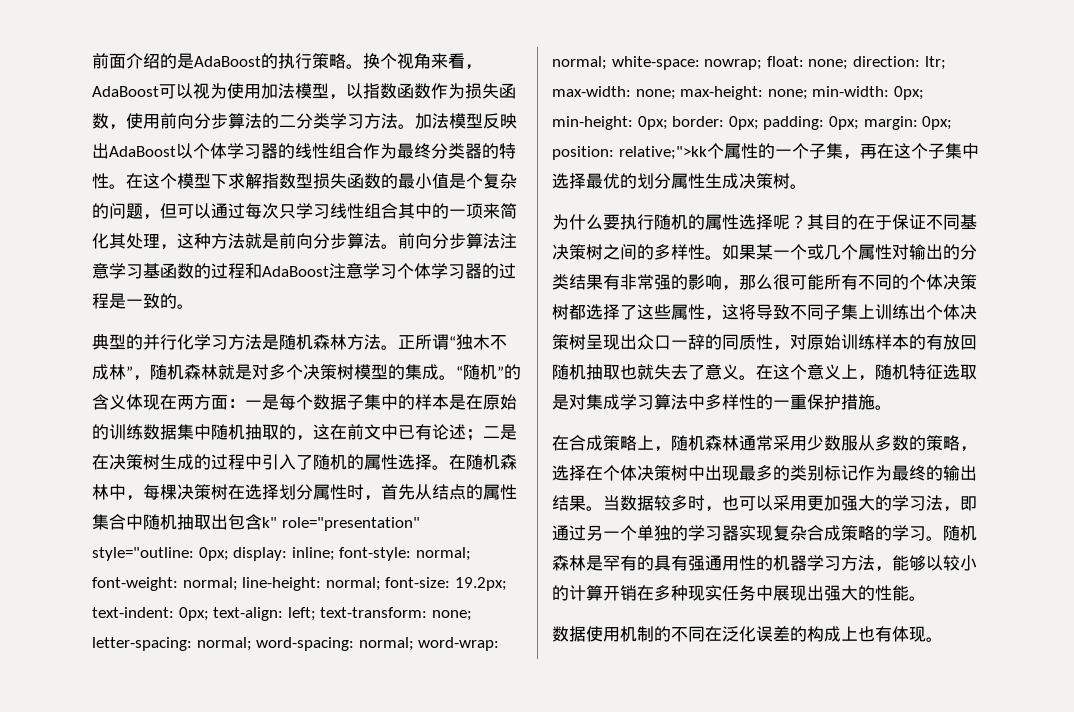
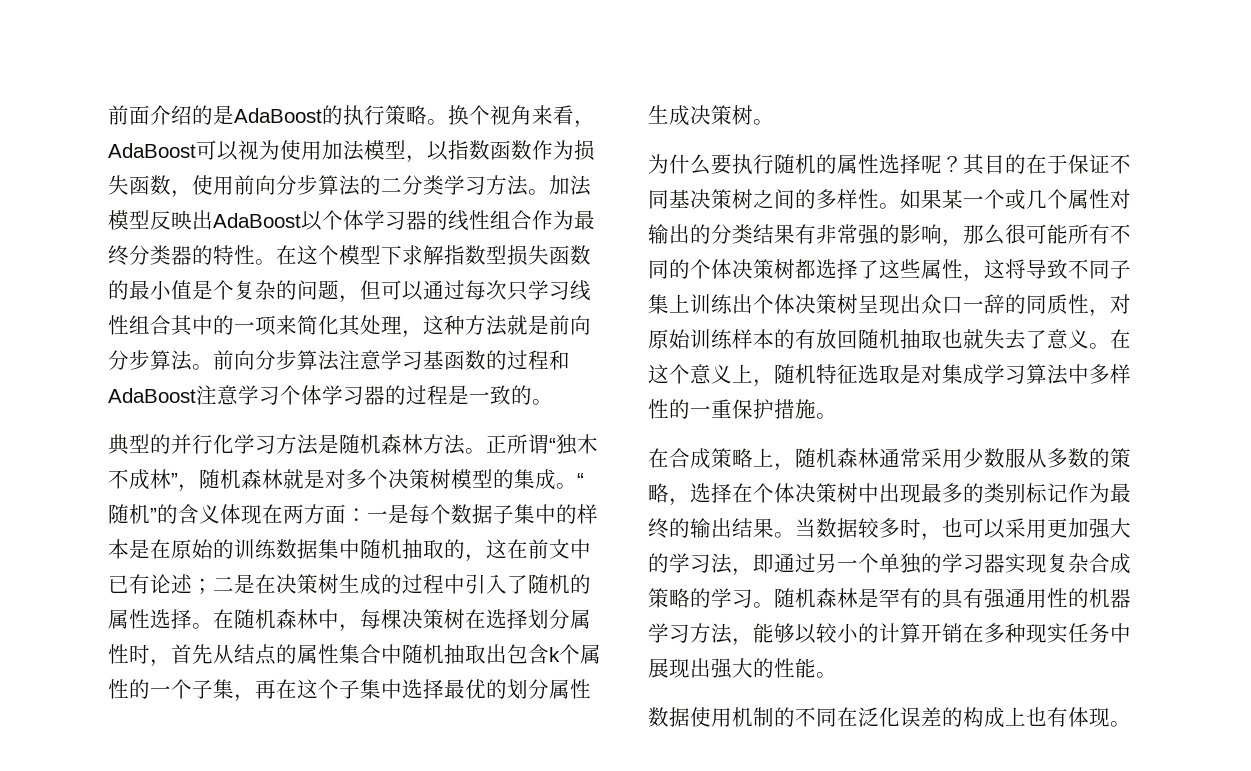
- 在随机森林中，每棵决策树在选择划分属性时，首先从结点的属性集合中随机抽取出包含k" role="presentation" style="outline: 0px; display: inline; font-style: normal; font-weight: normal; line-height: normal; font-size: 19.2px; text-indent: 0px; text-align: left; text-transform: none; letter-spacing: normal; word-spacing: normal; word-wrap: normal; white-space: nowrap; float: none; direction: ltr; max-width: none; max-height: none; min-width: 0px; min-height: 0px; border: 0px; padding: 0px; margin: 0px; position: relative;">kk个属性的一个子集，再在这个子集中选择最优的划分属性生成决策树。
+ 在随机森林中，每棵决策树在选择划分属性时，首先从结点的属性集合中随机抽取出包含k个属性的一个子集，再在这个子集中选择最优的划分属性生成决策树。

